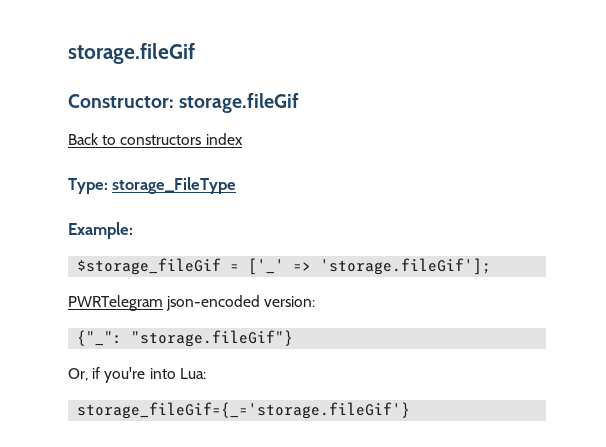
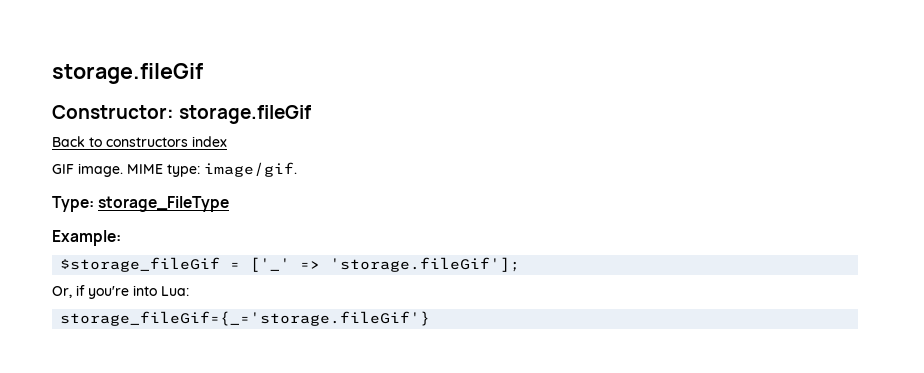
+ GIF image. MIME type: image/gif.
- PWRTelegram json-encoded version:
- {"_": "storage.fileGif"}

